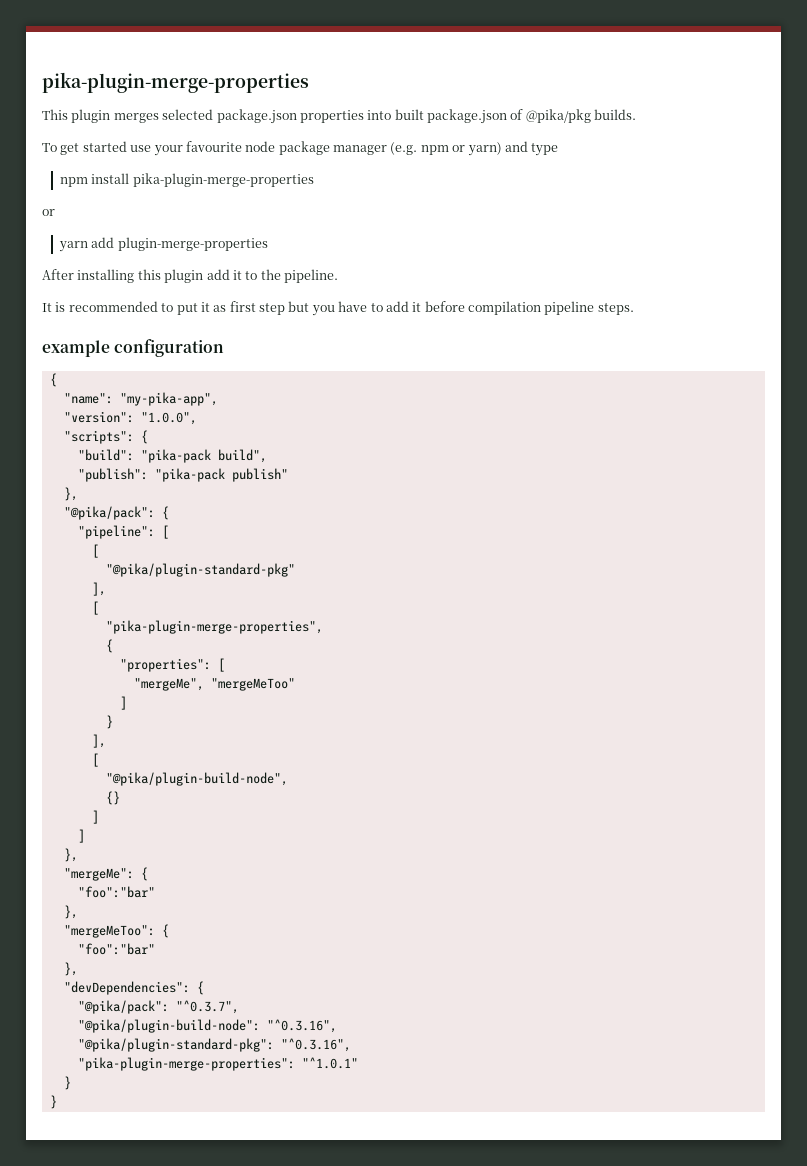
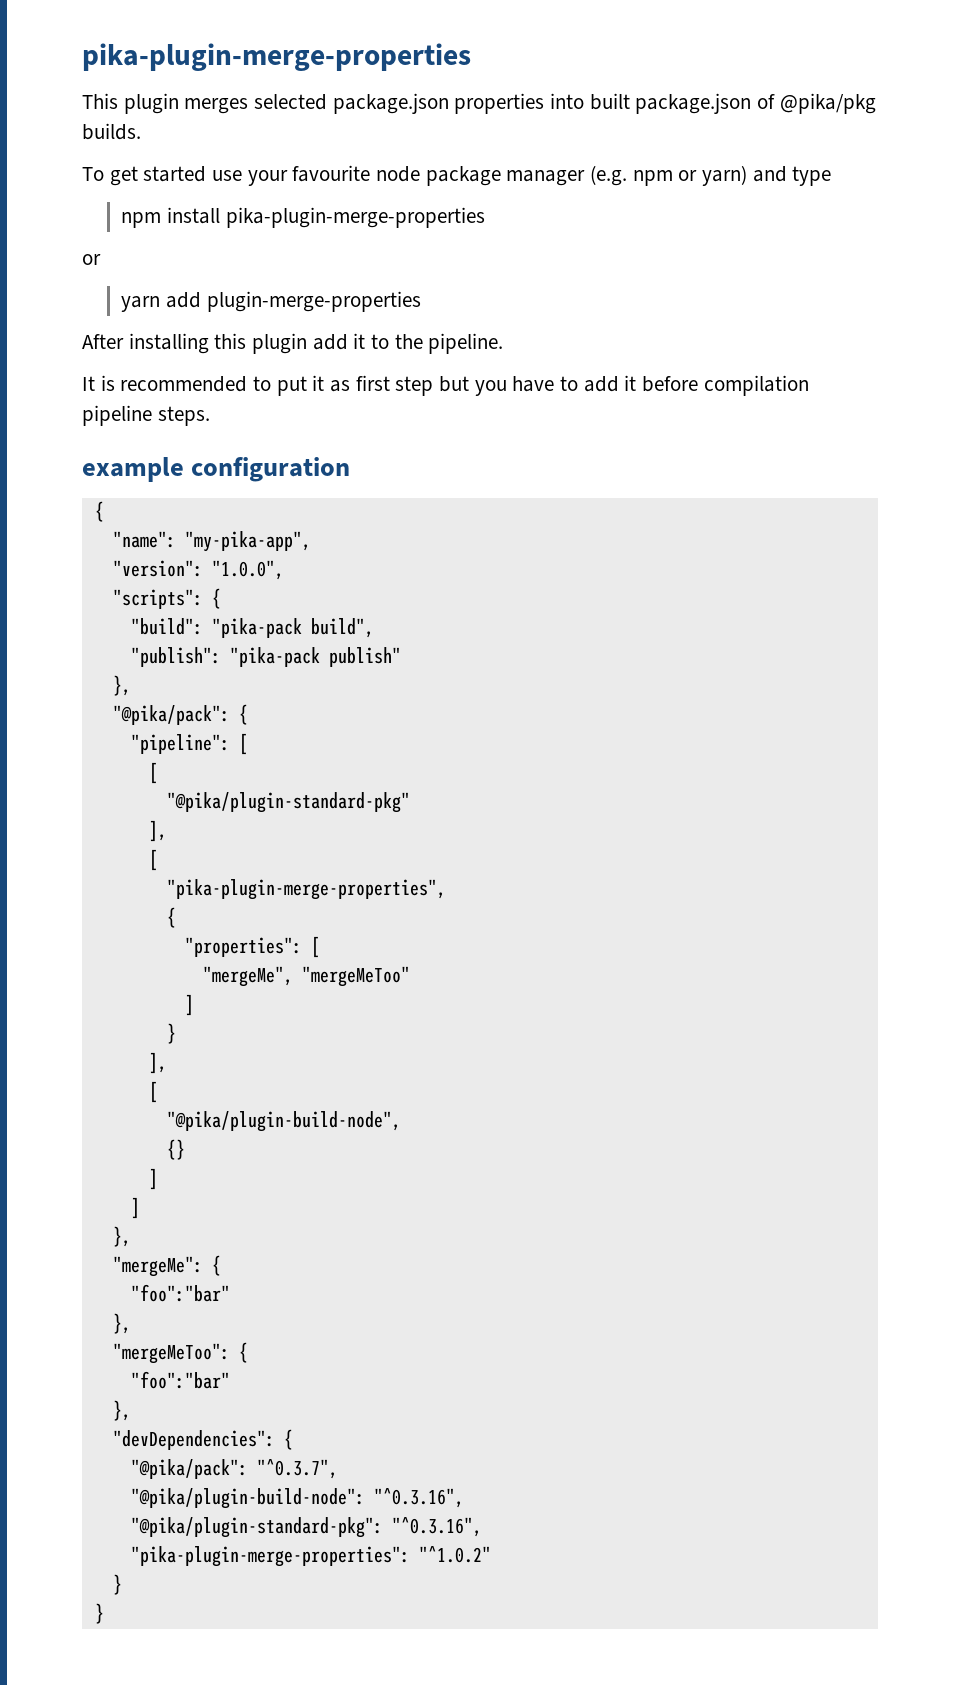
- "pika-plugin-merge-properties": "^1.0.1"
+ "pika-plugin-merge-properties": "^1.0.2"

